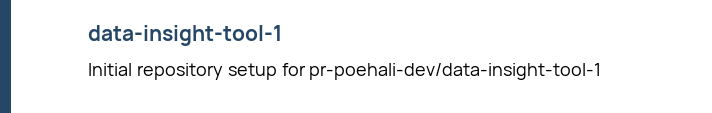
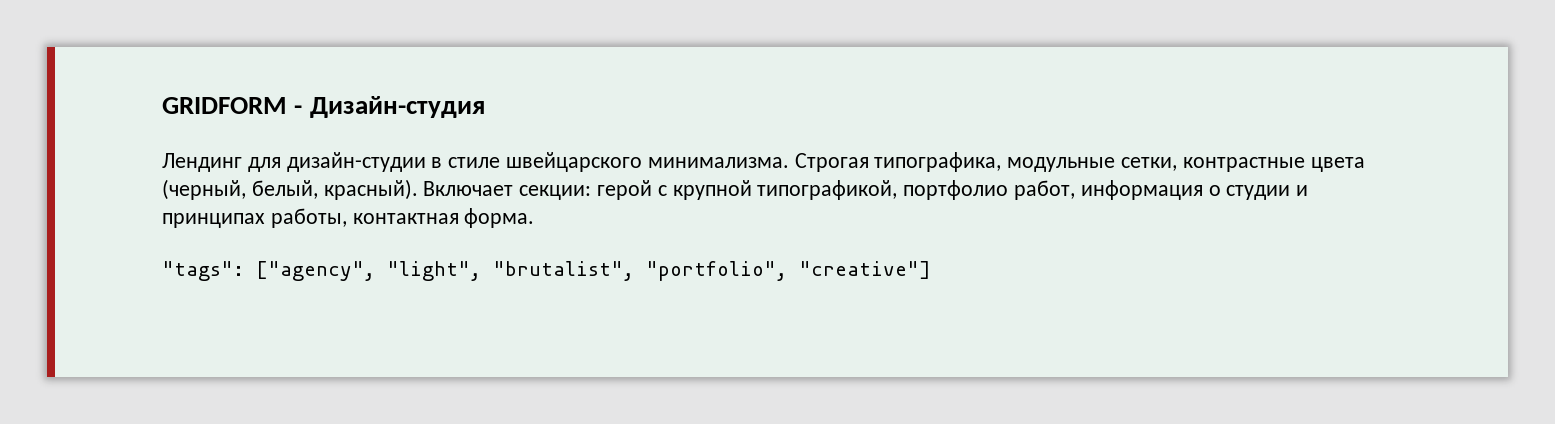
- data-insight-tool-1
- Initial repository setup for pr-poehali-dev/data-insight-tool-1
+ GRIDFORM - Дизайн-студия
+ Лендинг для дизайн-студии в стиле швейцарского минимализма. Строгая типографика, модульные сетки, контрастные цвета (черный, белый, красный). Включает секции: герой с крупной типографикой, портфолио работ, информация о студии и принципах работы, контактная форма.
+ "tags": ["agency", "light", "brutalist", "portfolio", "creative"]

